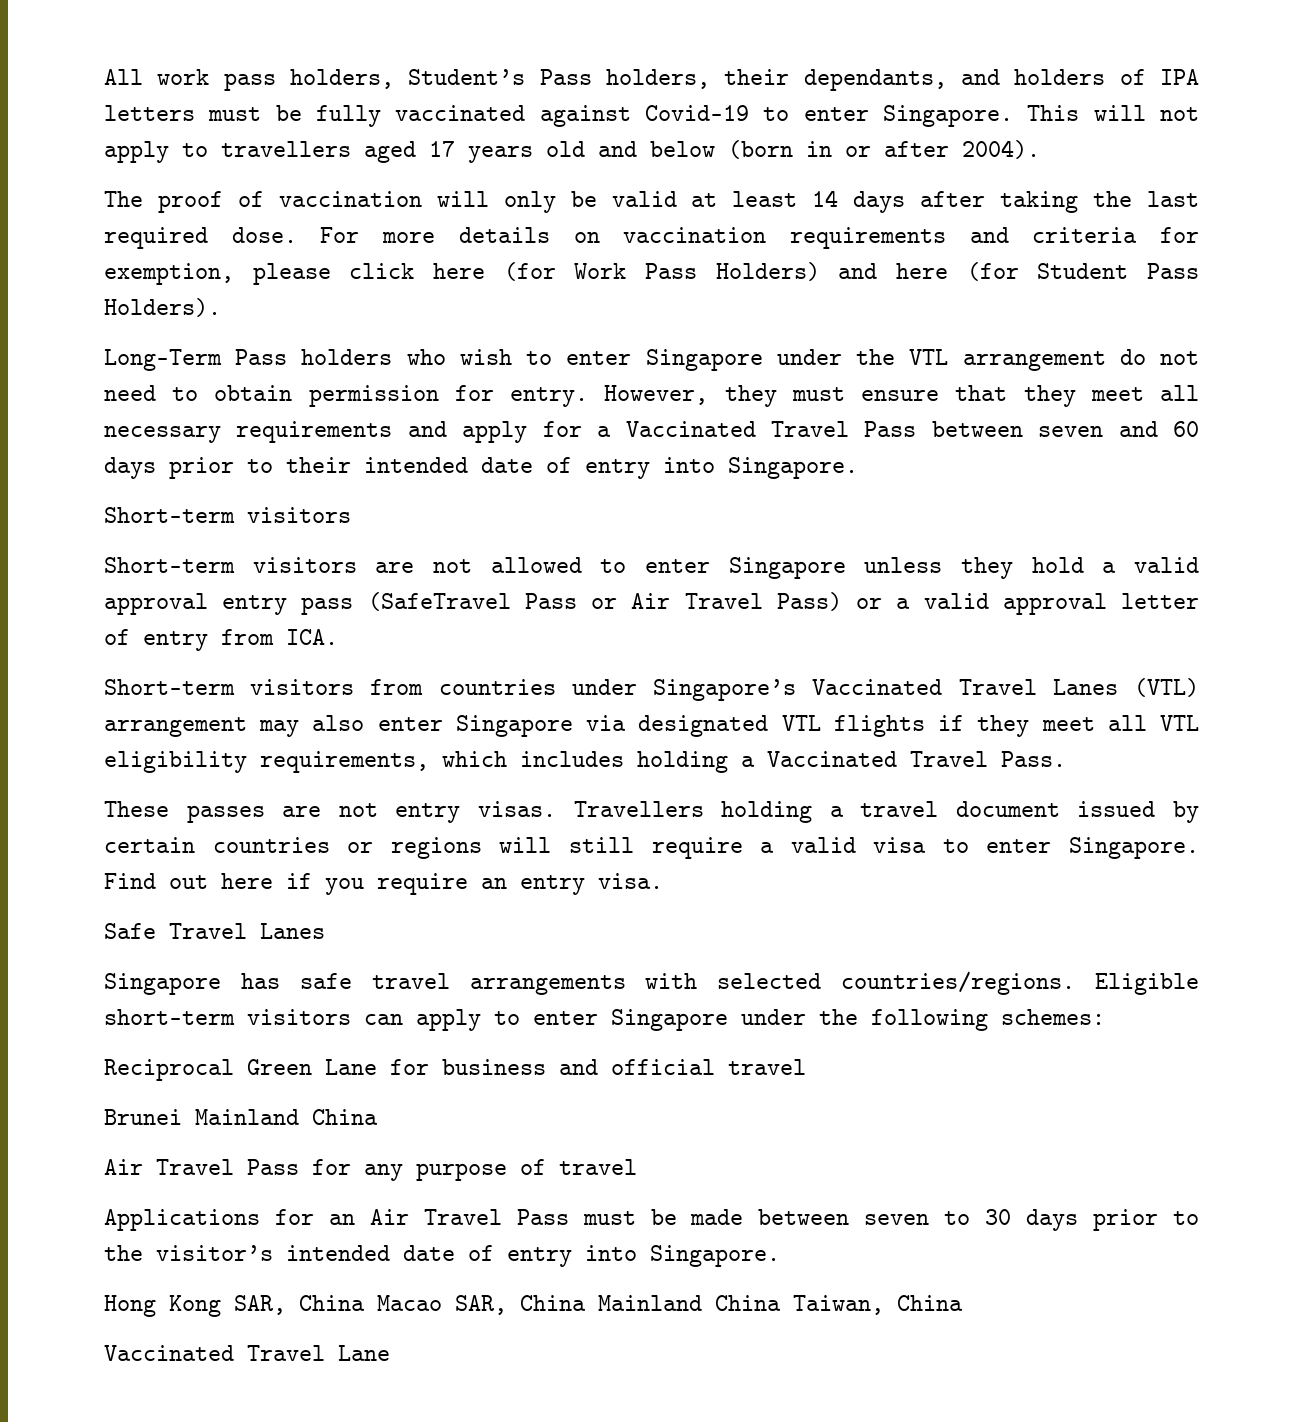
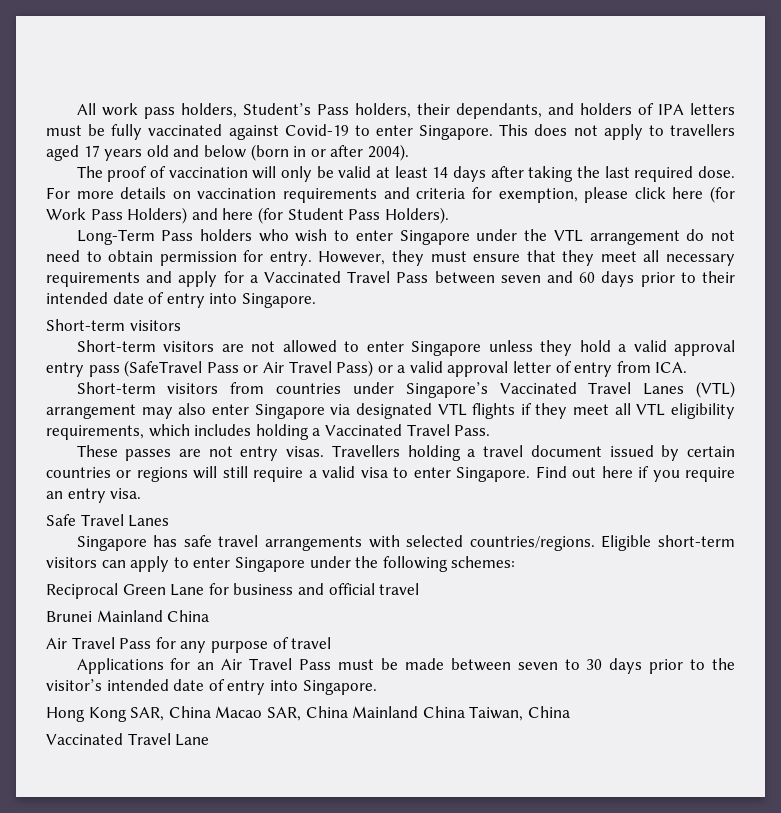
- This will not apply to travellers aged 17 years old and below (born in or after 2004).
+ This does not apply to travellers aged 17 years old and below (born in or after 2004).

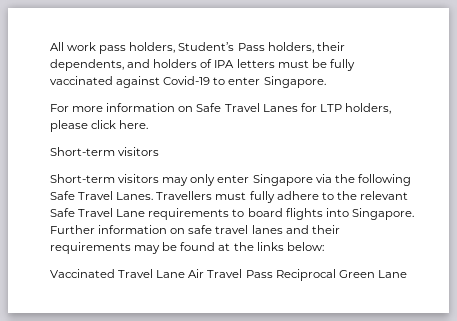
- All work pass holders, Student’s Pass holders, their dependants, and holders of IPA letters must be fully vaccinated against Covid-19 to enter Singapore. This does not apply to travellers aged 17 years old and below (born in or after 2004).
- The proof of vaccination will only be valid at least 14 days after taking the last required dose. For more details on vaccination requirements and criteria for exemption, please click here (for Work Pass Holders) and here (for Student Pass Holders).
- Long-Term Pass holders who wish to enter Singapore under the VTL arrangement do not need to obtain permission for entry. However, they must ensure that they meet all necessary requirements and apply for a Vaccinated Travel Pass between seven and 60 days prior to their intended date of entry into Singapore.
+ All work pass holders, Student’s Pass holders, their dependents, and holders of IPA letters must be fully vaccinated against Covid-19 to enter Singapore.
+ For more information on Safe Travel Lanes for LTP holders, please click here.
  Short-term visitors
- Short-term visitors are not allowed to enter Singapore unless they hold a valid approval entry pass (SafeTravel Pass or Air Travel Pass) or a valid approval letter of entry from ICA.
- Short-term visitors from countries under Singapore’s Vaccinated Travel Lanes (VTL) arrangement may also enter Singapore via designated VTL flights if they meet all VTL eligibility requirements, which includes holding a Vaccinated Travel Pass.
- These passes are not entry visas. Travellers holding a travel document issued by certain countries or regions will still require a valid visa to enter Singapore. Find out here if you require an entry visa.
- Safe Travel Lanes
- Singapore has safe travel arrangements with selected countries/regions. Eligible short-term visitors can apply to enter Singapore under the following schemes:
- Reciprocal Green Lane for business and official travel
- Brunei Mainland China
- Air Travel Pass for any purpose of travel
- Applications for an Air Travel Pass must be made between seven to 30 days prior to the visitor’s intended date of entry into Singapore.
- Hong Kong SAR, China Macao SAR, China Mainland China Taiwan, China
- Vaccinated Travel Lane
+ Short-term visitors may only enter Singapore via the following Safe Travel Lanes. Travellers must fully adhere to the relevant Safe Travel Lane requirements to board flights into Singapore. Further information on safe travel lanes and their requirements may be found at the links below:
+ Vaccinated Travel Lane Air Travel Pass Reciprocal Green Lane

